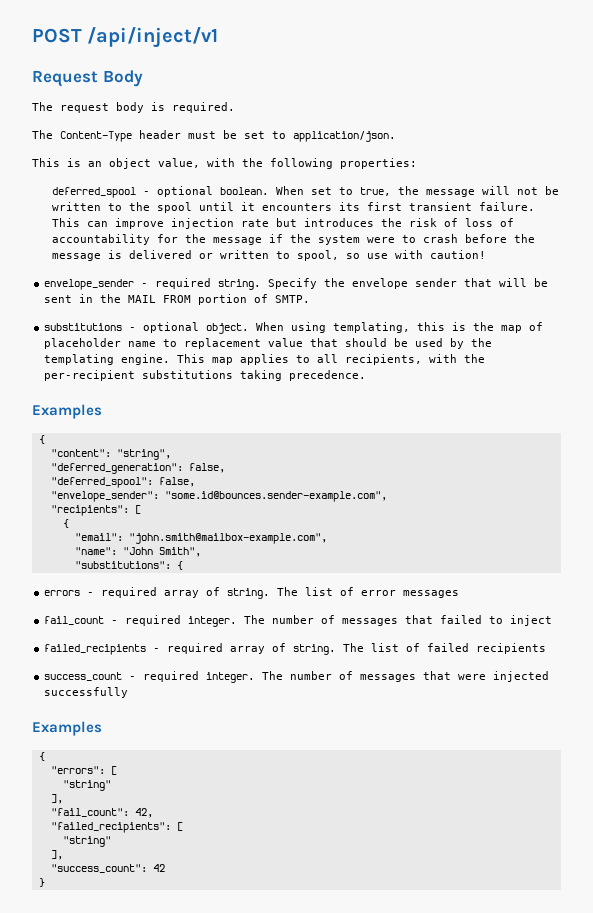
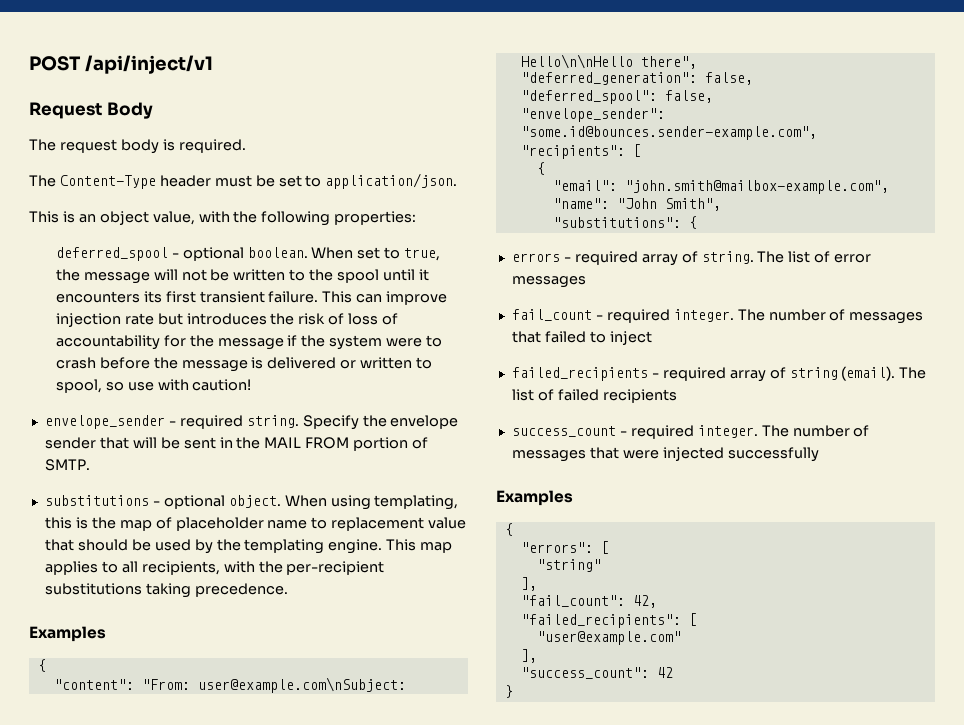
- "content": "string",
+ "content": "From: user@example.com\nSubject: Hello\n\nHello there",
- failed_recipients - required array of string.
+ failed_recipients - required array of string (email).
  "failed_recipients": [
- "string"
+ "user@example.com"

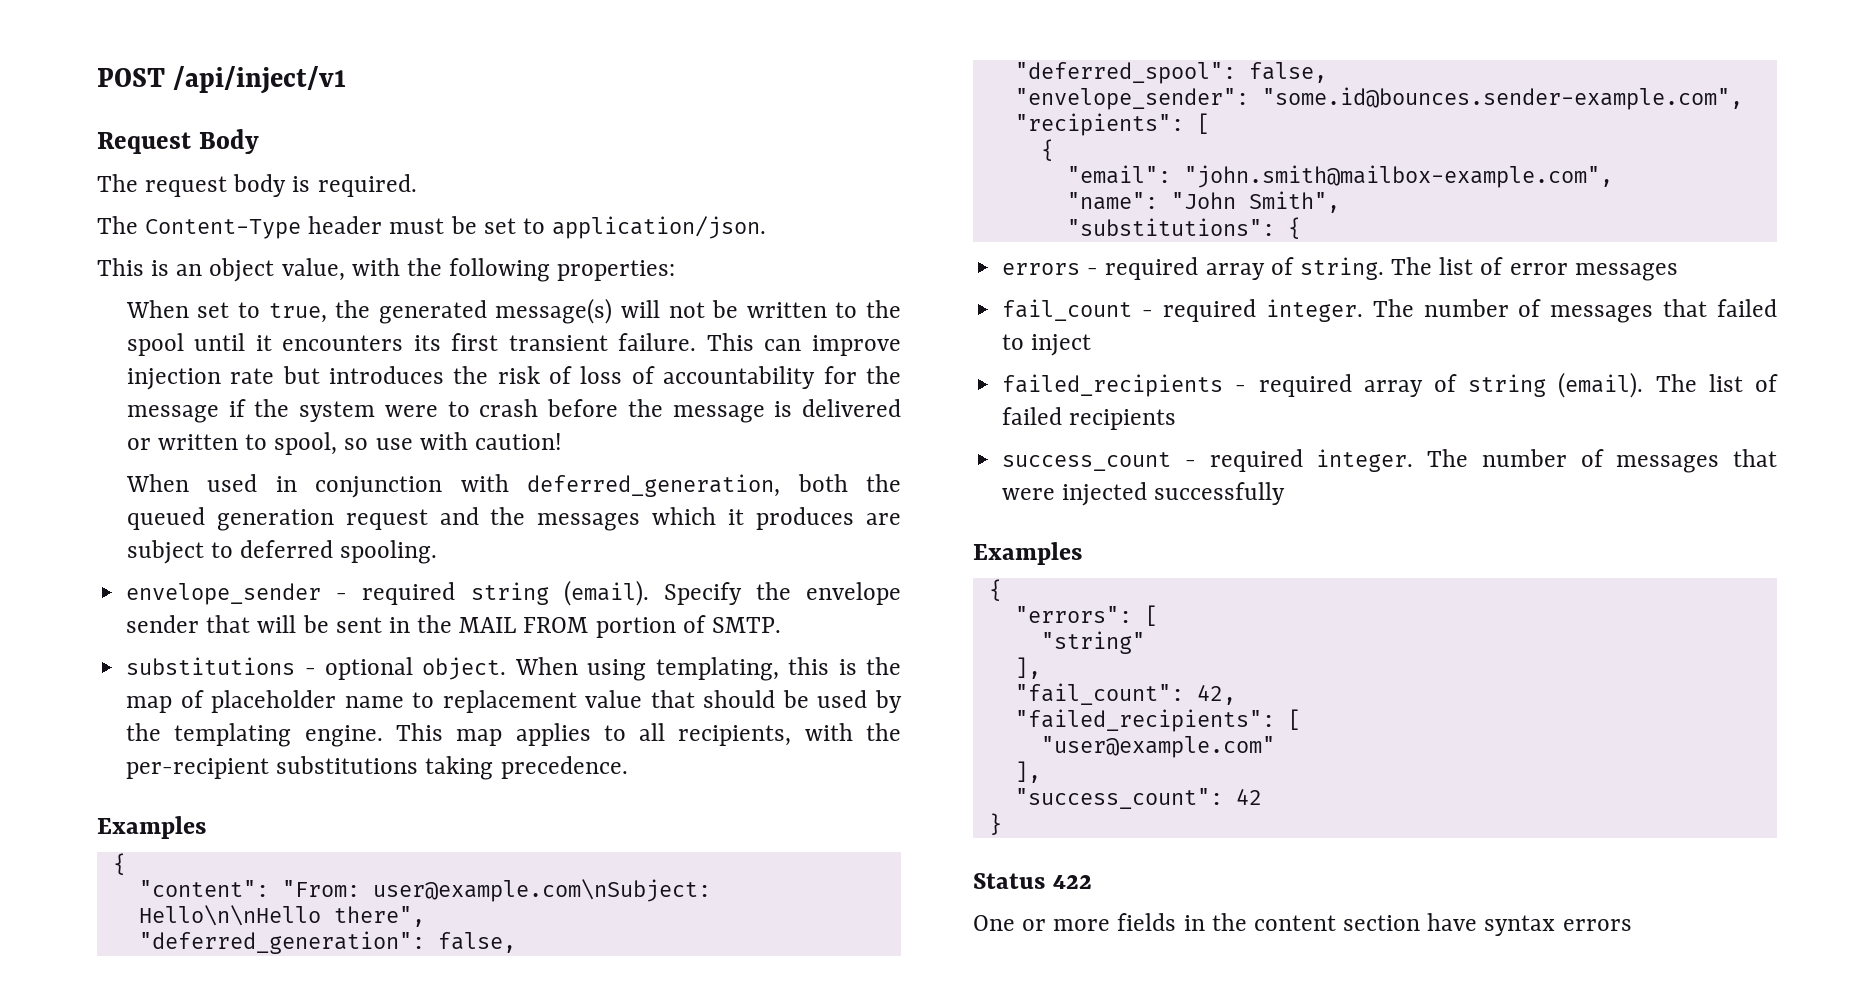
- deferred_spool - optional boolean. When set to true, the message will not be written to the spool until it encounters its first transient failure.
+ When set to true, the generated message(s) will not be written to the spool until it encounters its first transient failure.
+ When used in conjunction with deferred_generation, both the queued generation request and the messages which it produces are subject to deferred spooling.
- envelope_sender - required string.
+ envelope_sender - required string (email).
+ Status 422
+ One or more fields in the content section have syntax errors

